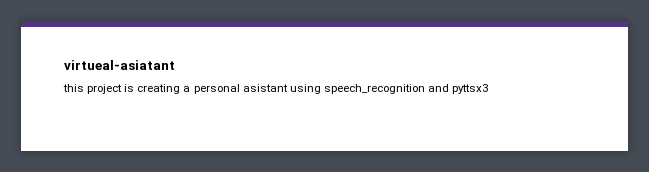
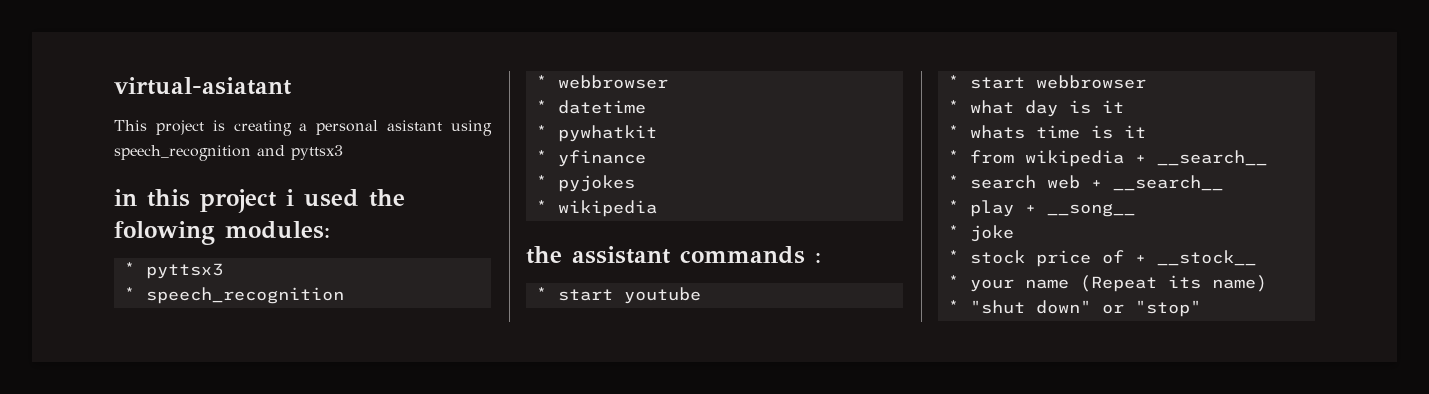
- virtueal-asiatant
- this project is creating a personal asistant using speech_recognition and pyttsx3
+ virtual-asiatant
+ This project is creating a personal asistant using speech_recognition and pyttsx3
+ in this project i used the folowing modules:
+ * pyttsx3
+ * speech_recognition
+ * webbrowser
+ * datetime
+ * pywhatkit
+ * yfinance
+ * pyjokes
+ * wikipedia
+ the assistant commands :
+ * start youtube
+ * start webbrowser
+ * what day is it
+ * whats time is it
+ * from wikipedia + __search__
+ * search web + __search__
+ * play + __song__
+ * joke
+ * stock price of + __stock__
+ * your name (Repeat its name)
+ * "shut down" or "stop"

